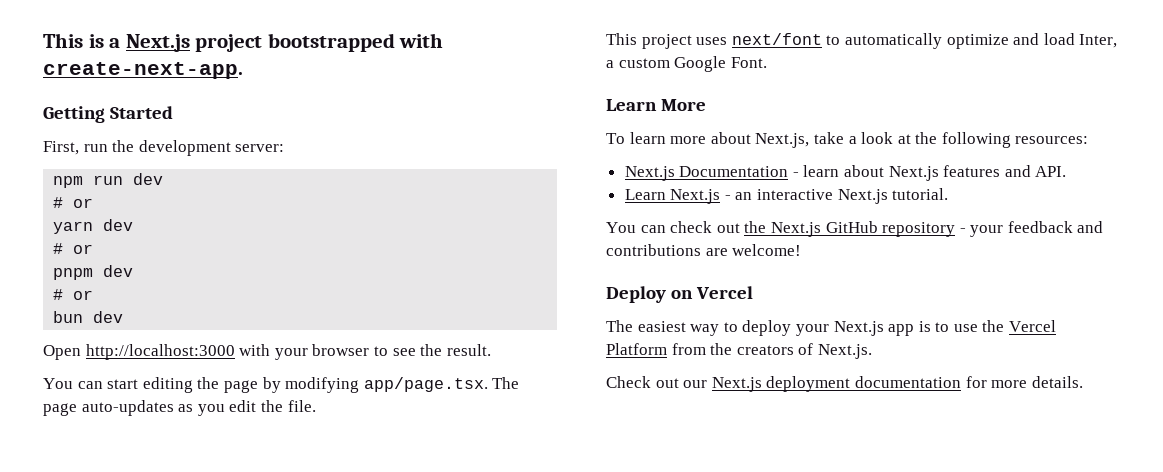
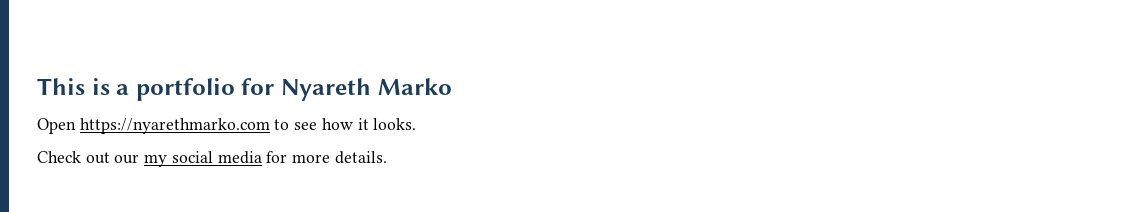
- This is a Next.js project bootstrapped with create-next-app.
- Getting Started
- First, run the development server:
- npm run dev
- # or
- yarn dev
- # or
- pnpm dev
- # or
- bun dev
- Open http://localhost:3000 with your browser to see the result.
- You can start editing the page by modifying app/page.tsx. The page auto-updates as you edit the file.
- This project uses next/font to automatically optimize and load Inter, a custom Google Font.
- Learn More
- To learn more about Next.js, take a look at the following resources:
- Next.js Documentation - learn about Next.js features and API.
- Learn Next.js - an interactive Next.js tutorial.
- You can check out the Next.js GitHub repository - your feedback and contributions are welcome!
- Deploy on Vercel
- The easiest way to deploy your Next.js app is to use the Vercel Platform from the creators of Next.js.
+ This is a portfolio for Nyareth Marko
+ Open https://nyarethmarko.com to see how it looks.
- Check out our Next.js deployment documentation for more details.
+ Check out our my social media for more details.

